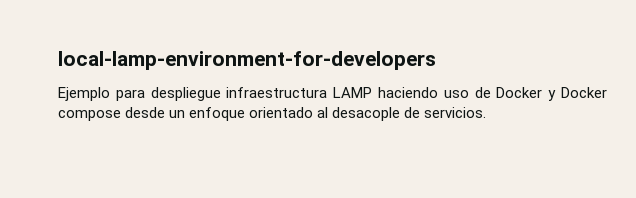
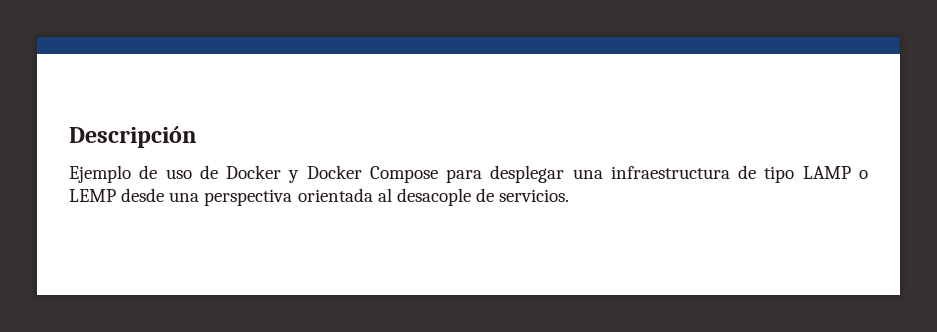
- local-lamp-environment-for-developers
+ Descripción
- Ejemplo para despliegue infraestructura LAMP haciendo uso de Docker y Docker compose desde un enfoque orientado al desacople de servicios.
+ Ejemplo de uso de Docker y Docker Compose para desplegar una infraestructura de tipo LAMP o LEMP desde una perspectiva orientada al desacople de servicios.

